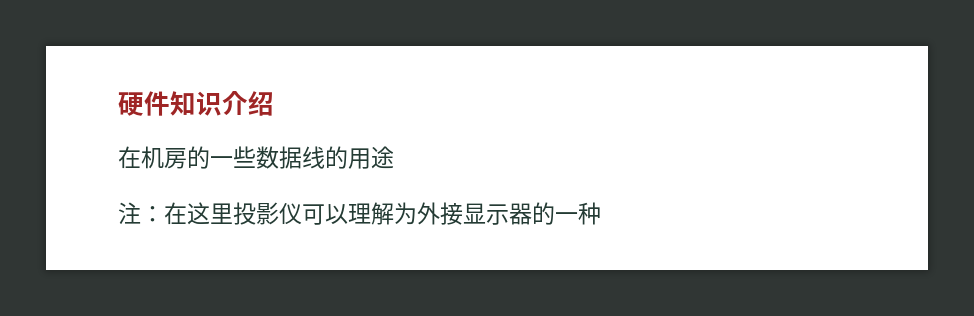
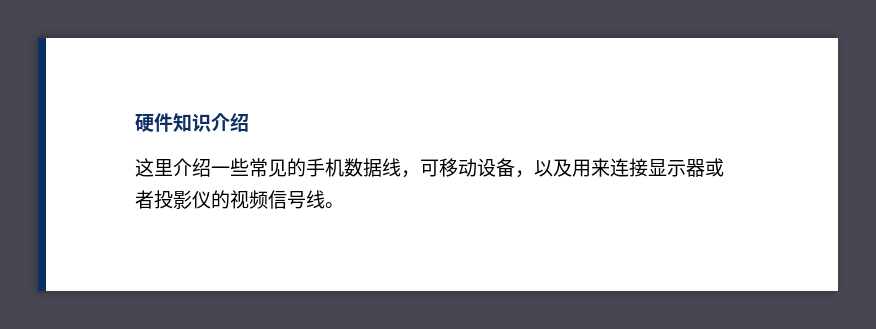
- 在机房的一些数据线的用途
- 注：在这里投影仪可以理解为外接显示器的一种
+ 这里介绍一些常见的手机数据线，可移动设备，以及用来连接显示器或者投影仪的视频信号线。

